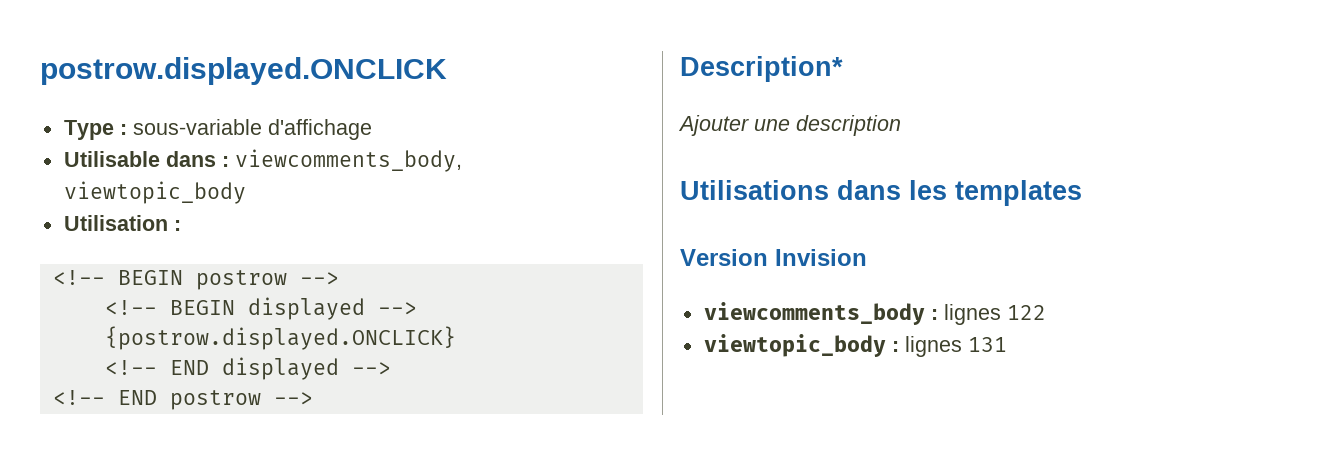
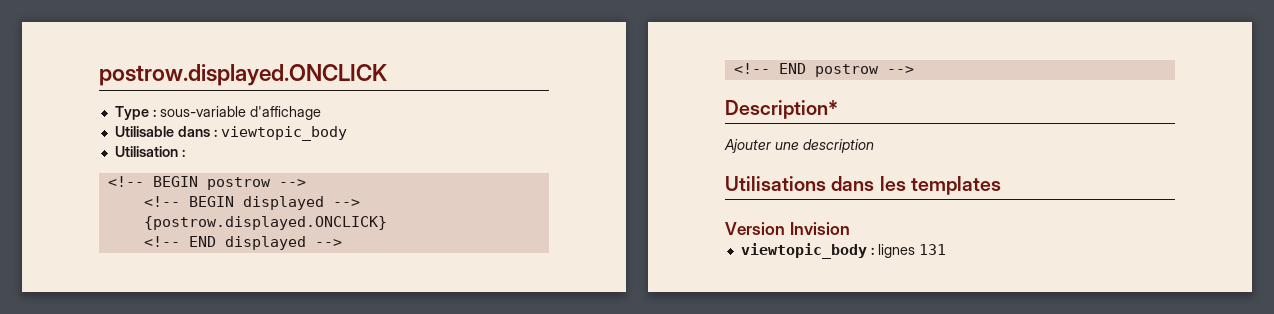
- Utilisable dans : viewcomments_body, viewtopic_body
+ Utilisable dans : viewtopic_body
- viewcomments_body : lignes 122

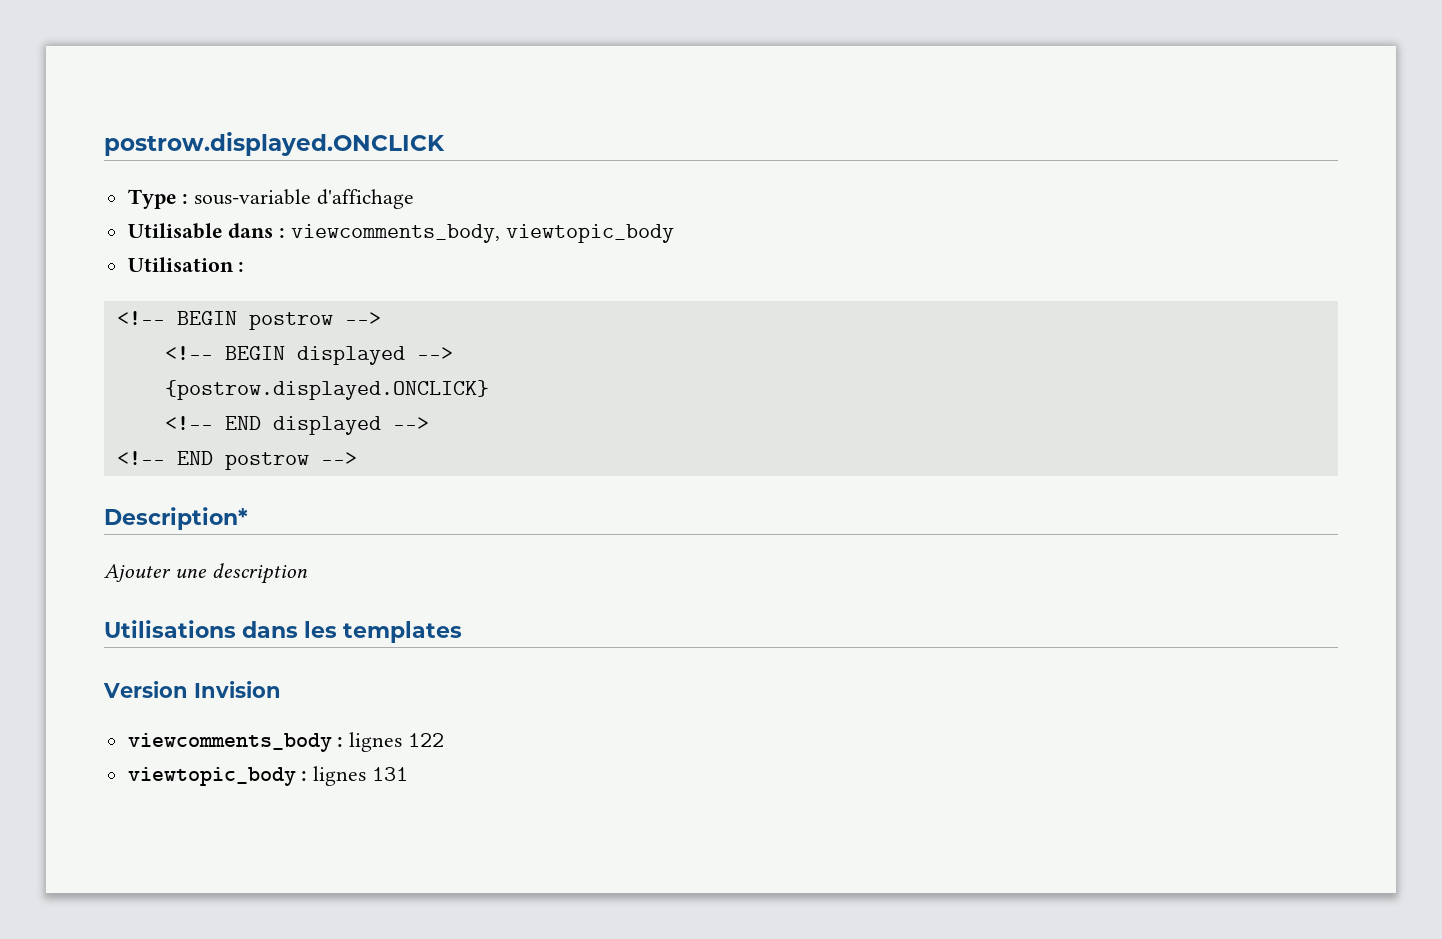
- Utilisable dans : viewtopic_body
+ Utilisable dans : viewcomments_body, viewtopic_body
+ viewcomments_body : lignes 122

